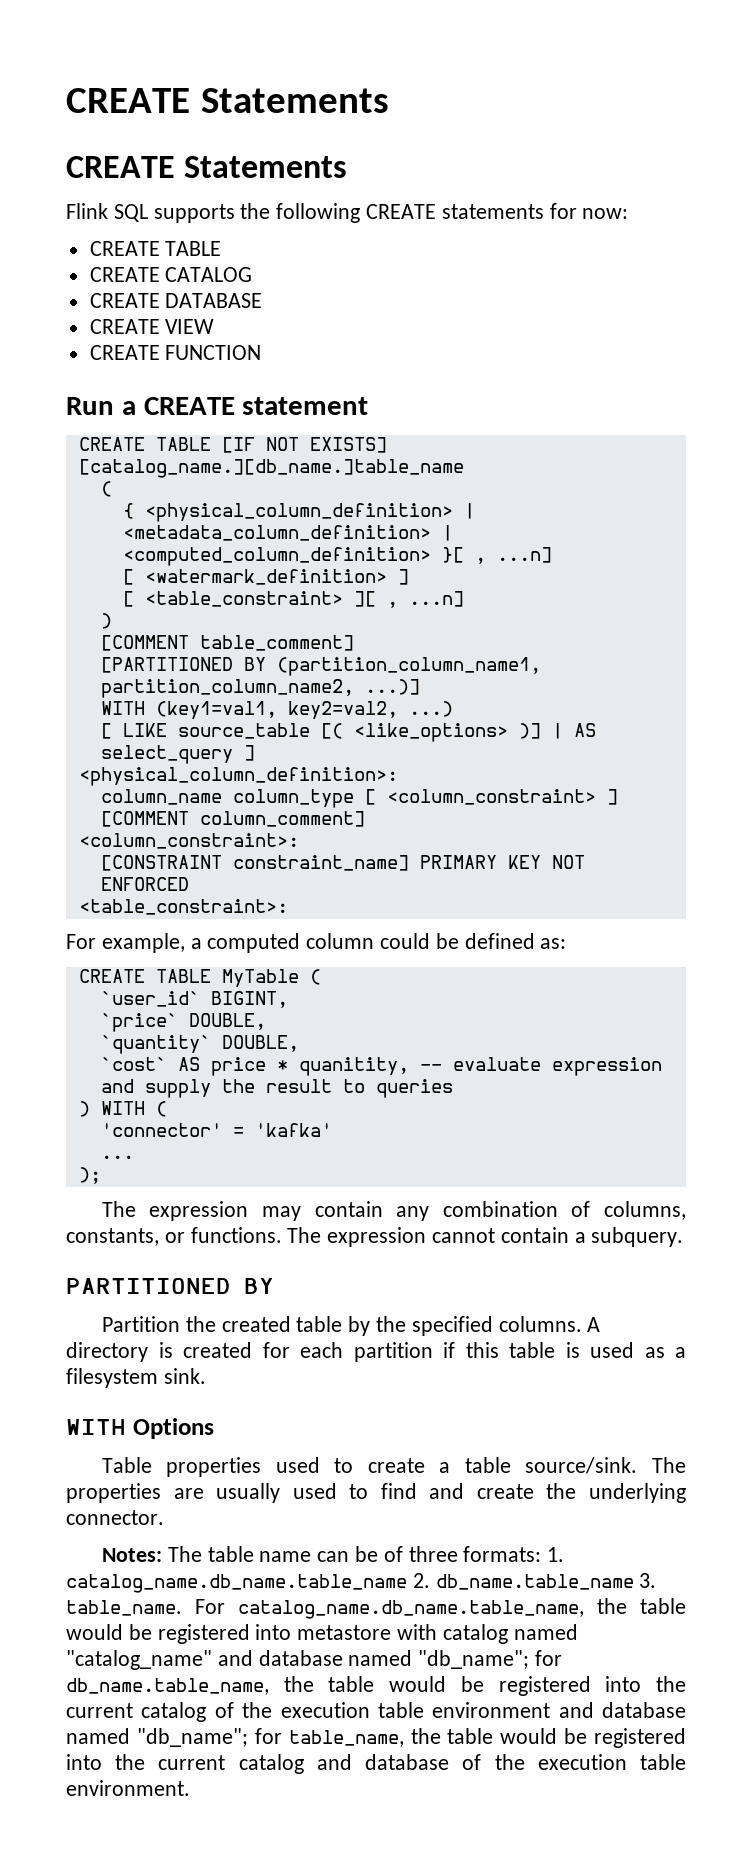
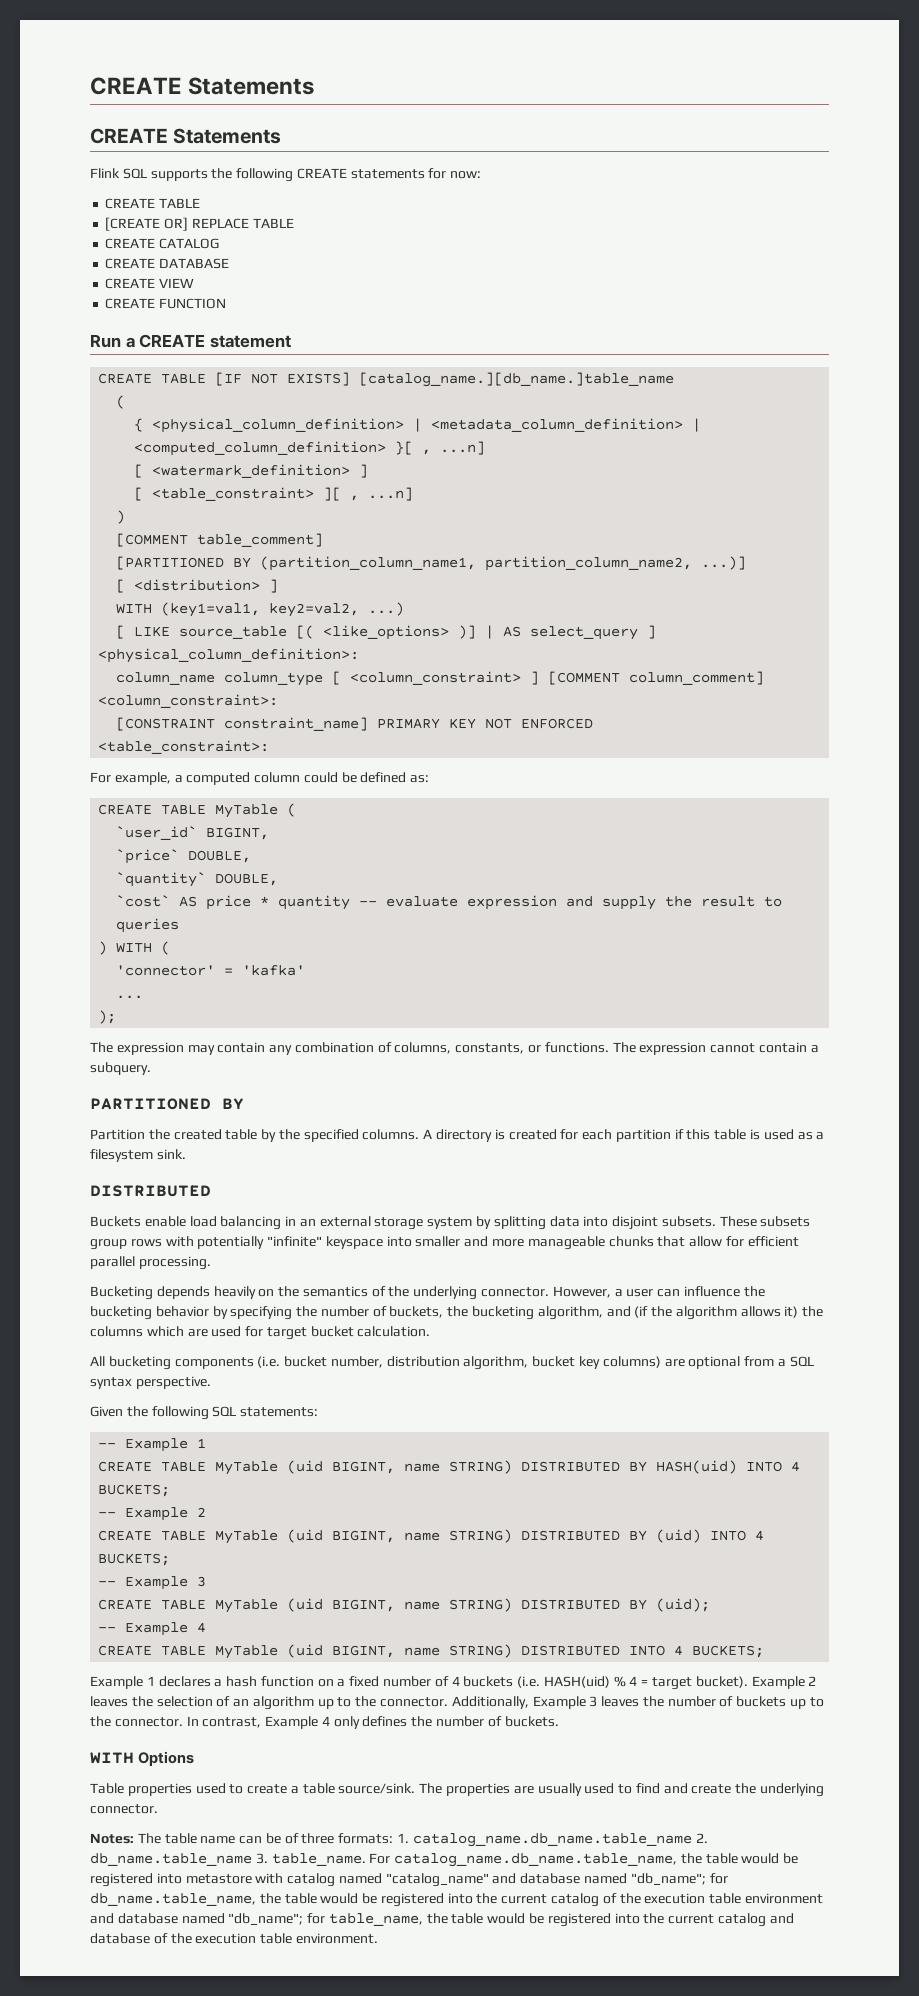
+ [CREATE OR] REPLACE TABLE
+ [ <distribution> ]
- `cost` AS price * quanitity, -- evaluate expression and supply the result to queries
+ `cost` AS price * quantity -- evaluate expression and supply the result to queries
  A directory is created for each partition if this table is used as a filesystem sink.
+ DISTRIBUTED
+ Buckets enable load balancing in an external storage system by splitting data into disjoint subsets. These subsets group rows with potentially "infinite" keyspace into smaller and more manageable chunks that allow for efficient parallel processing.
+ Bucketing depends heavily on the semantics of the underlying connector. However, a user can influence the bucketing behavior by specifying the number of buckets, the bucketing algorithm, and (if the algorithm allows it) the columns which are used for target bucket calculation.
+ All bucketing components (i.e. bucket number, distribution algorithm, bucket key columns) are optional from a SQL syntax perspective.
+ Given the following SQL statements:
+ -- Example 1
+ CREATE TABLE MyTable (uid BIGINT, name STRING) DISTRIBUTED BY HASH(uid) INTO 4 BUCKETS;
+ -- Example 2
+ CREATE TABLE MyTable (uid BIGINT, name STRING) DISTRIBUTED BY (uid) INTO 4 BUCKETS;
+ -- Example 3
+ CREATE TABLE MyTable (uid BIGINT, name STRING) DISTRIBUTED BY (uid);
+ -- Example 4
+ CREATE TABLE MyTable (uid BIGINT, name STRING) DISTRIBUTED INTO 4 BUCKETS;
+ Example 1 declares a hash function on a fixed number of 4 buckets (i.e. HASH(uid) % 4 = target bucket). Example 2 leaves the selection of an algorithm up to the connector. Additionally, Example 3 leaves the number of buckets up to the connector. In contrast, Example 4 only defines the number of buckets.

